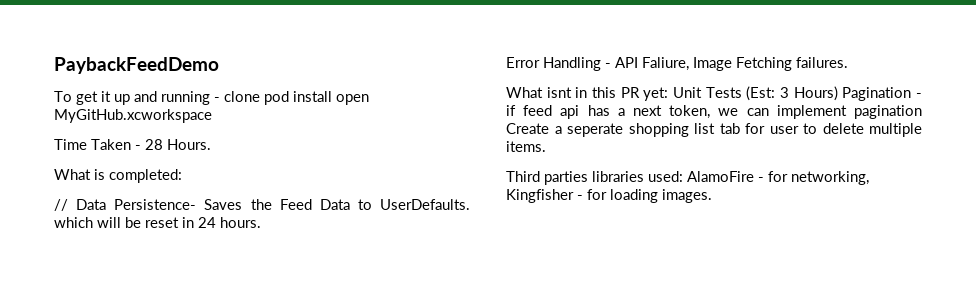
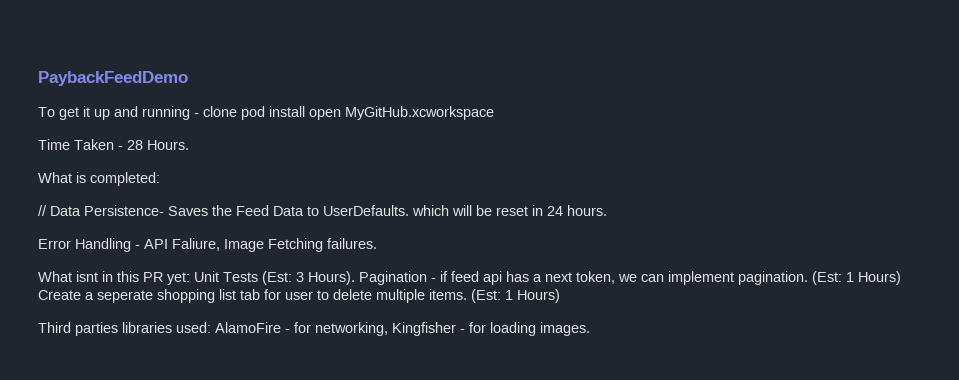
- What isnt in this PR yet: Unit Tests (Est: 3 Hours) Pagination - if feed api has a next token, we can implement pagination Create a seperate shopping list tab for user to delete multiple items.
+ What isnt in this PR yet: Unit Tests (Est: 3 Hours). Pagination - if feed api has a next token, we can implement pagination. (Est: 1 Hours) Create a seperate shopping list tab for user to delete multiple items. (Est: 1 Hours)

